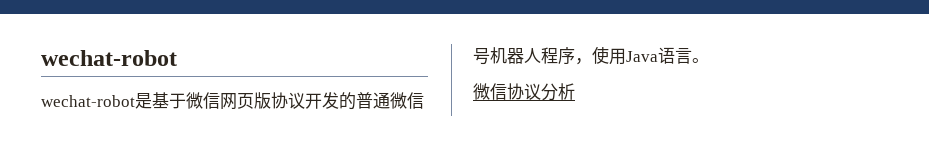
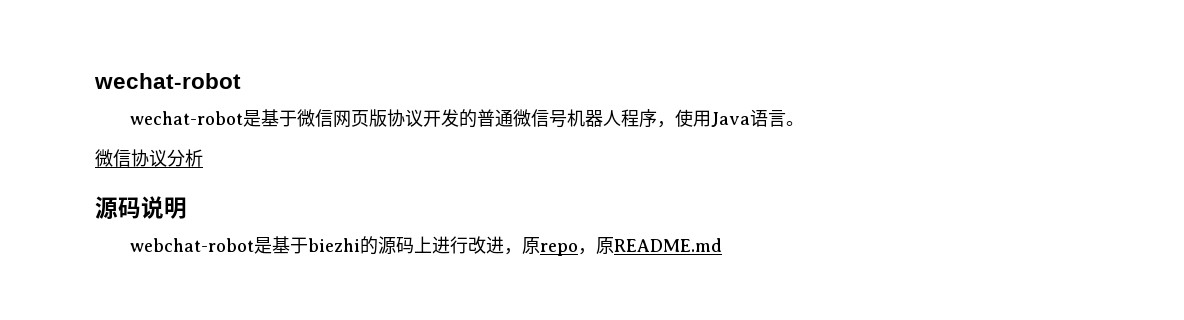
+ 源码说明
+ webchat-robot是基于biezhi的源码上进行改进，原repo，原README.md

